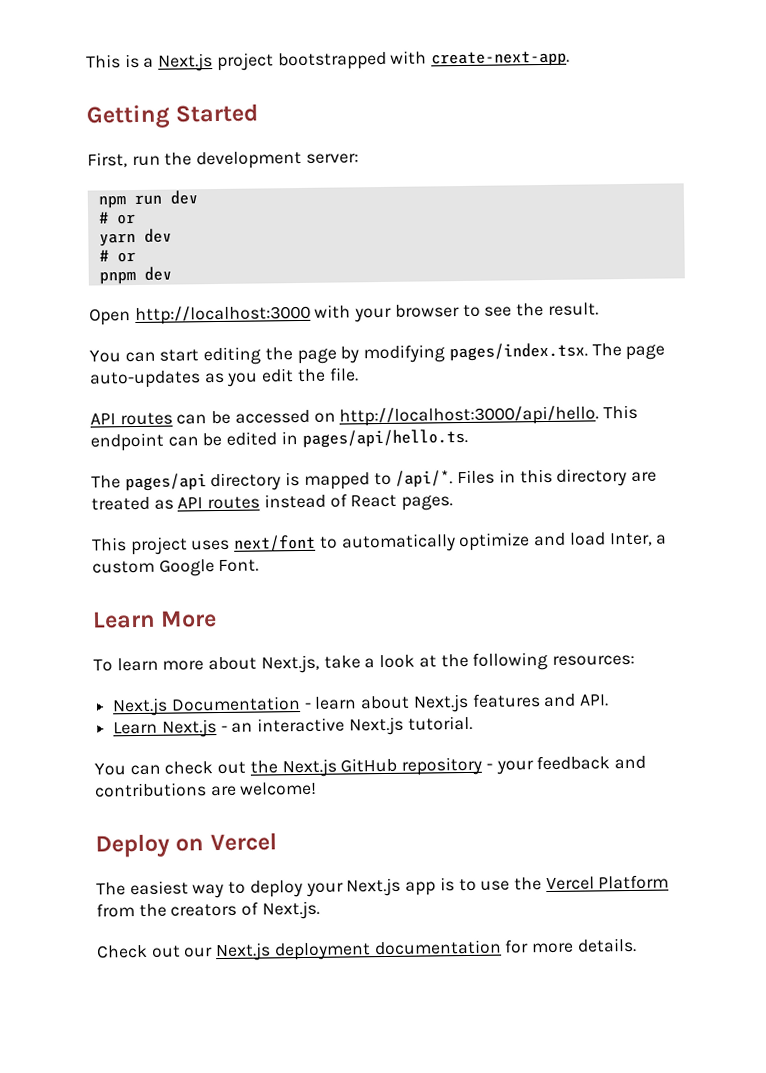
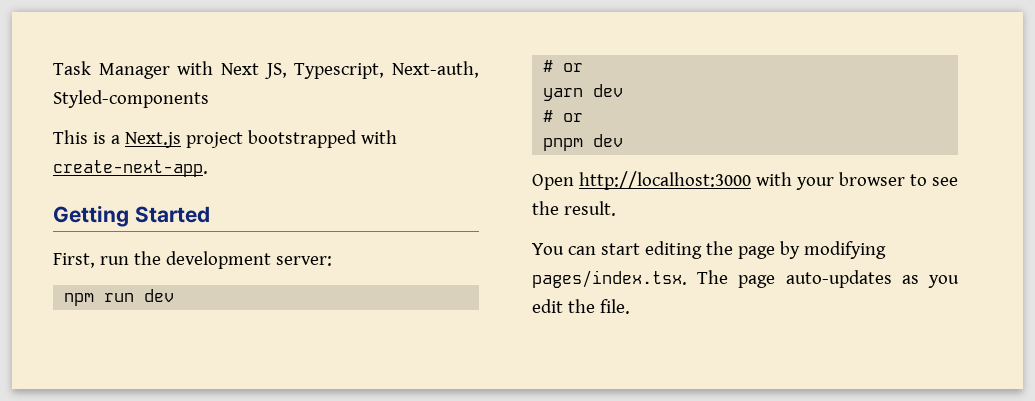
+ Task Manager with Next JS, Typescript, Next-auth, Styled-components
- API routes can be accessed on http://localhost:3000/api/hello. This endpoint can be edited in pages/api/hello.ts.
- The pages/api directory is mapped to /api/*. Files in this directory are treated as API routes instead of React pages.
- This project uses next/font to automatically optimize and load Inter, a custom Google Font.
- Learn More
- To learn more about Next.js, take a look at the following resources:
- Next.js Documentation - learn about Next.js features and API.
- Learn Next.js - an interactive Next.js tutorial.
- You can check out the Next.js GitHub repository - your feedback and contributions are welcome!
- Deploy on Vercel
- The easiest way to deploy your Next.js app is to use the Vercel Platform from the creators of Next.js.
- Check out our Next.js deployment documentation for more details.

